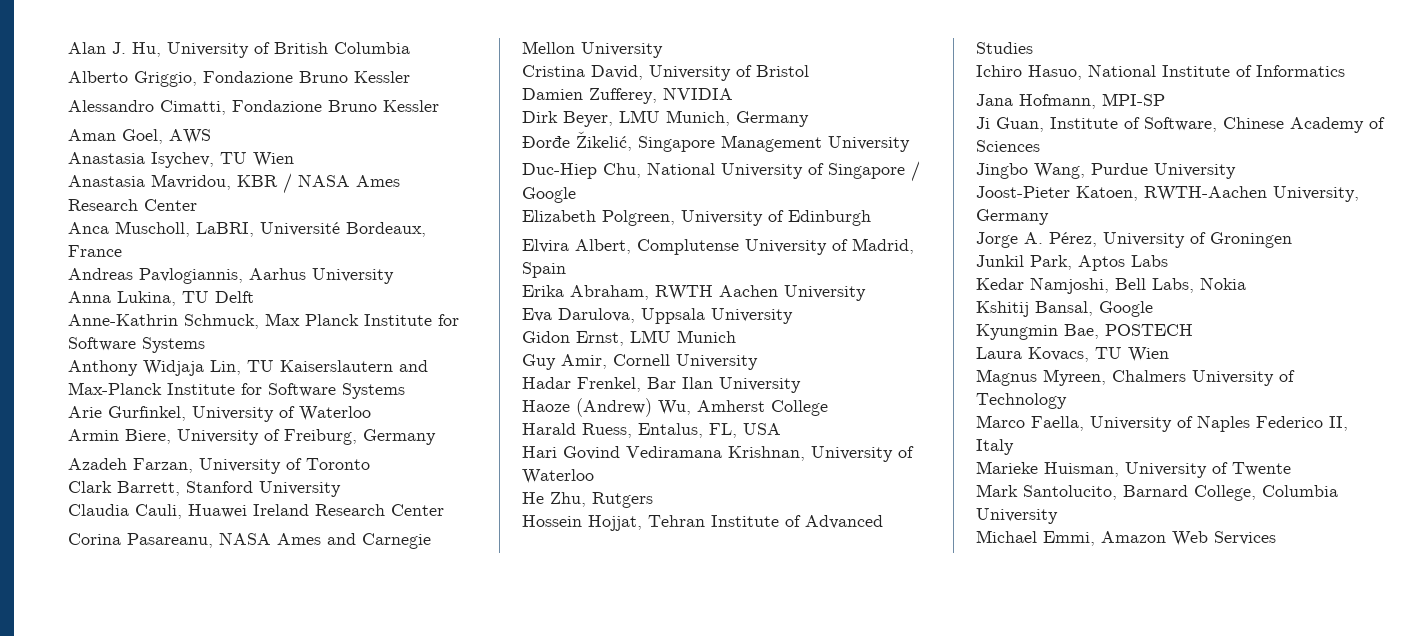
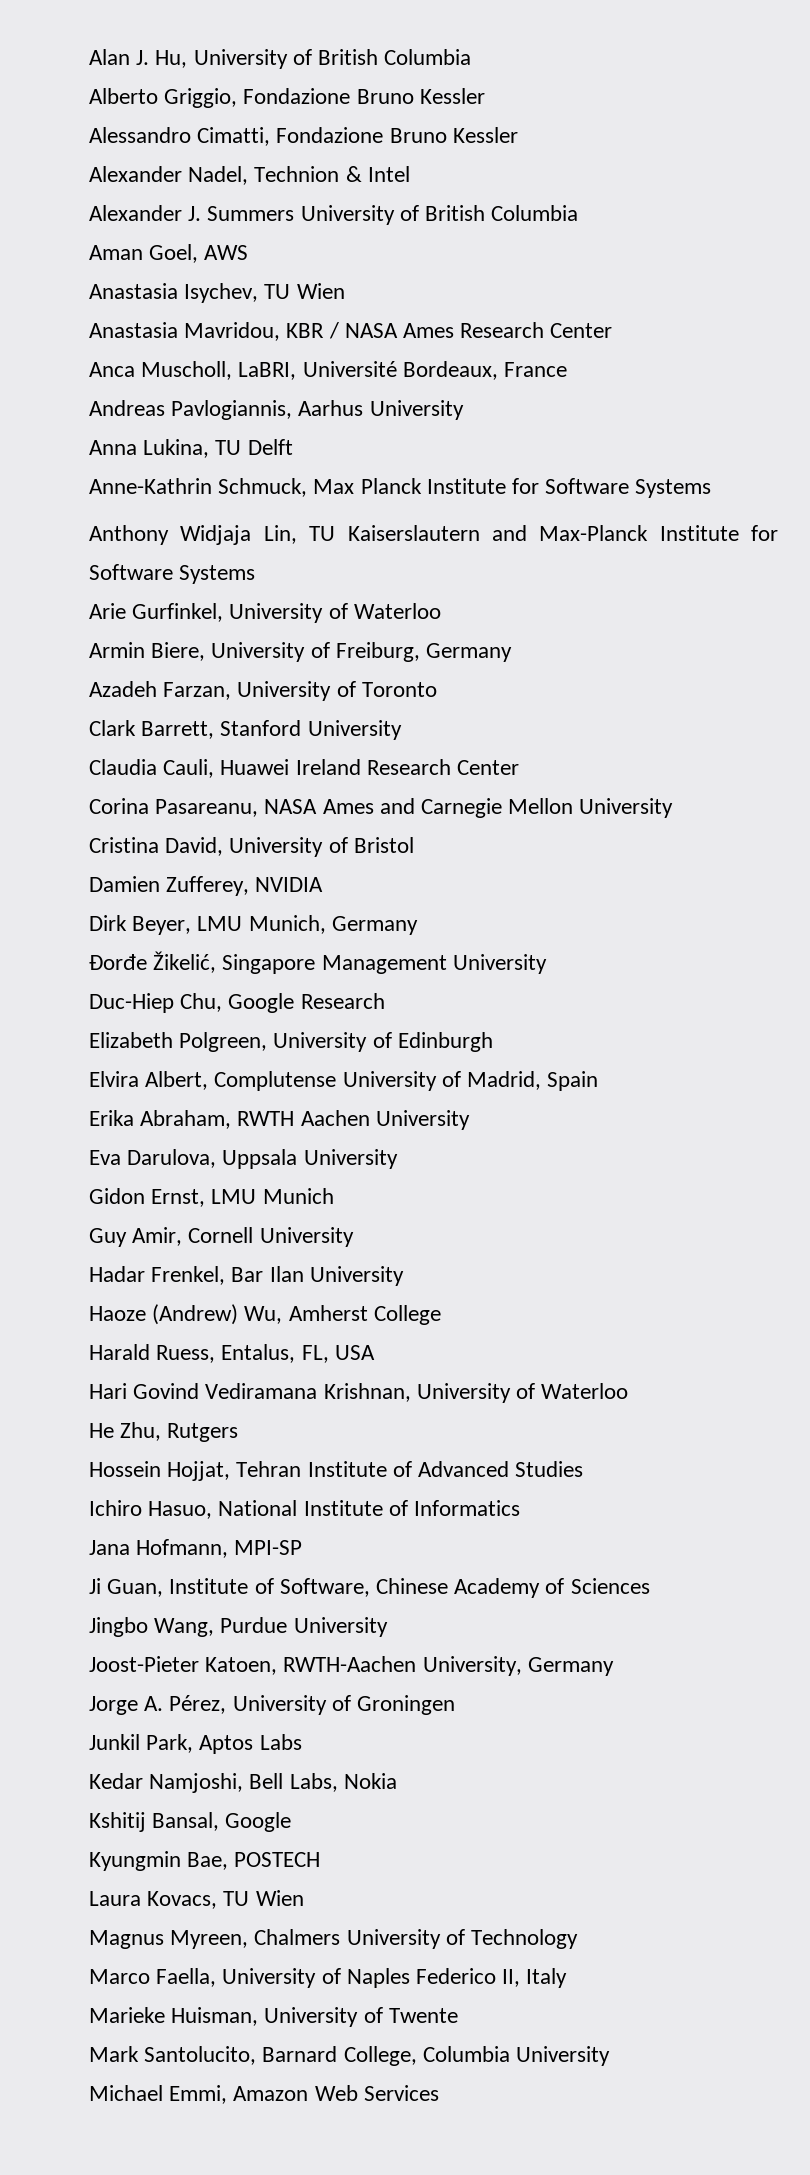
+ Alexander Nadel, Technion & Intel
+ Alexander J. Summers University of British Columbia
- Duc-Hiep Chu, National University of Singapore / Google
+ Duc-Hiep Chu, Google Research

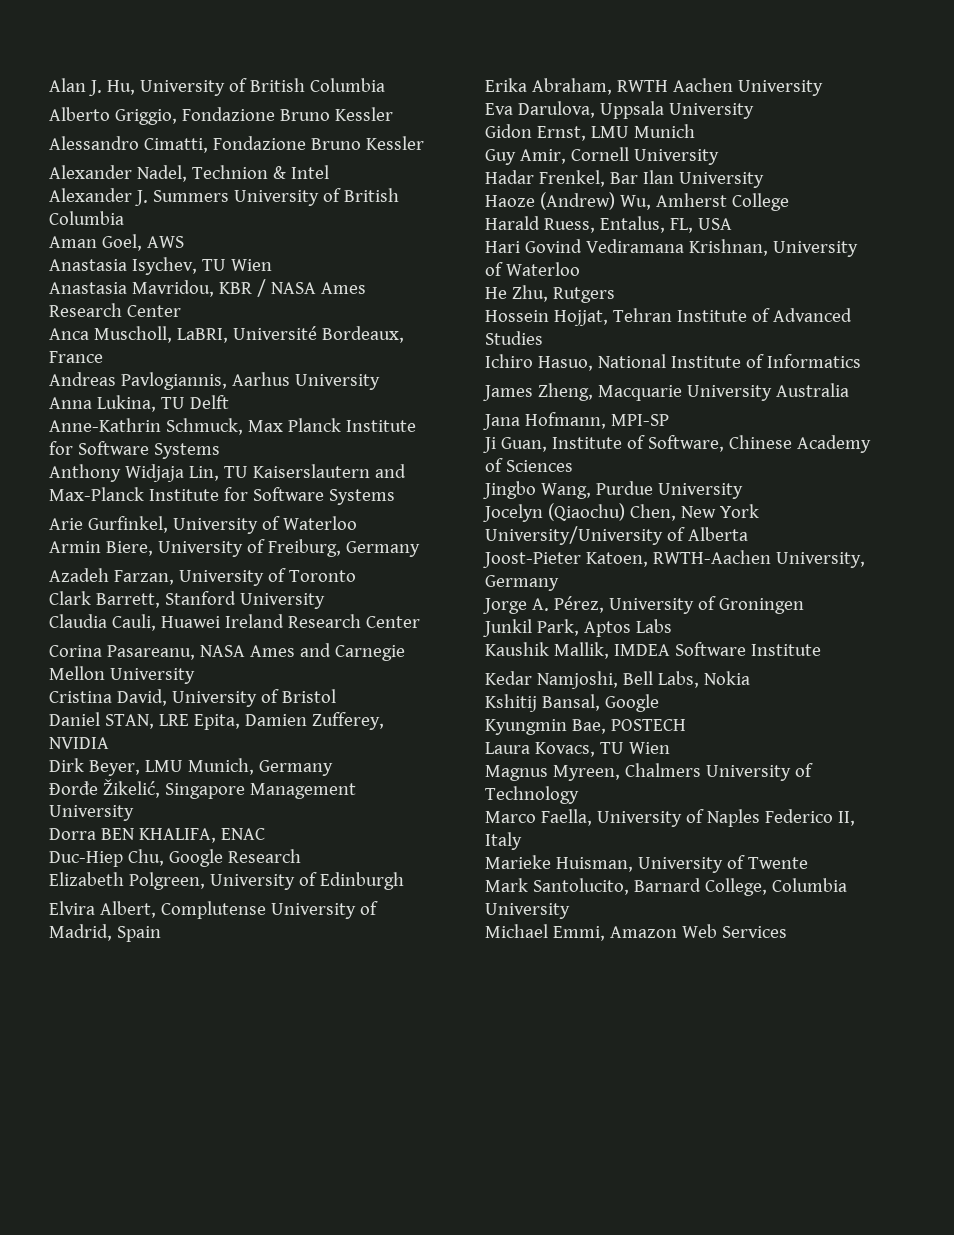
- Damien Zufferey, NVIDIA
+ Daniel STAN, LRE Epita, Damien Zufferey, NVIDIA
+ Dorra BEN KHALIFA, ENAC
+ James Zheng, Macquarie University Australia
+ Jocelyn (Qiaochu) Chen, New York University/University of Alberta
+ Kaushik Mallik, IMDEA Software Institute

